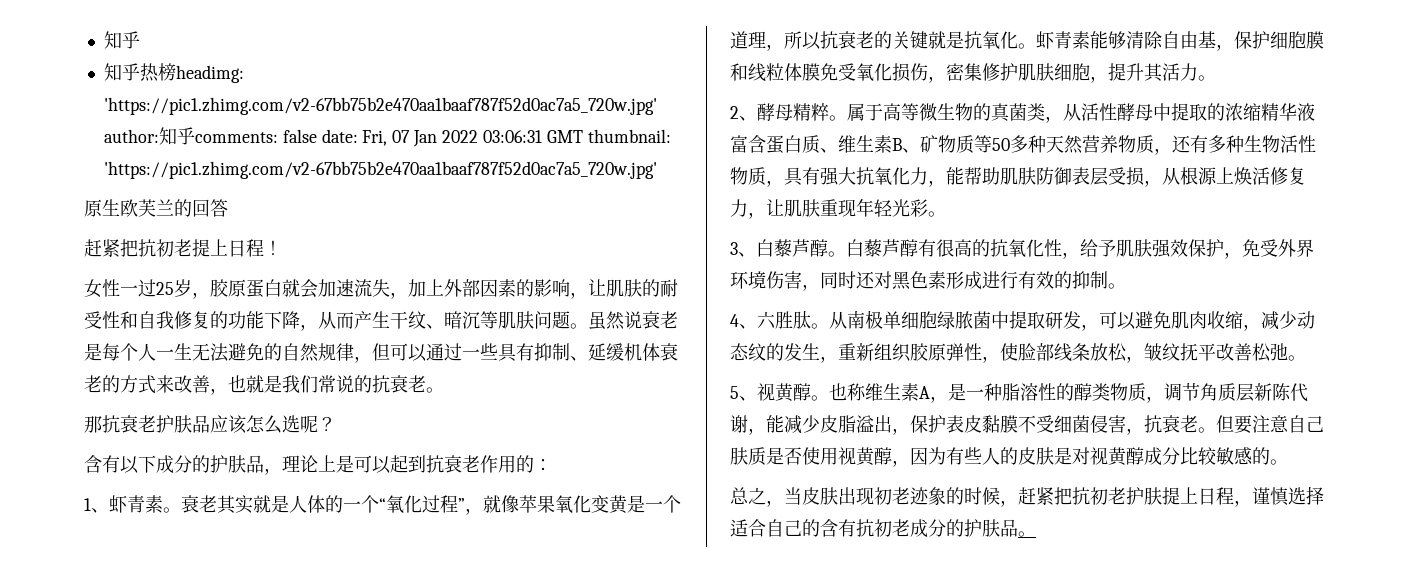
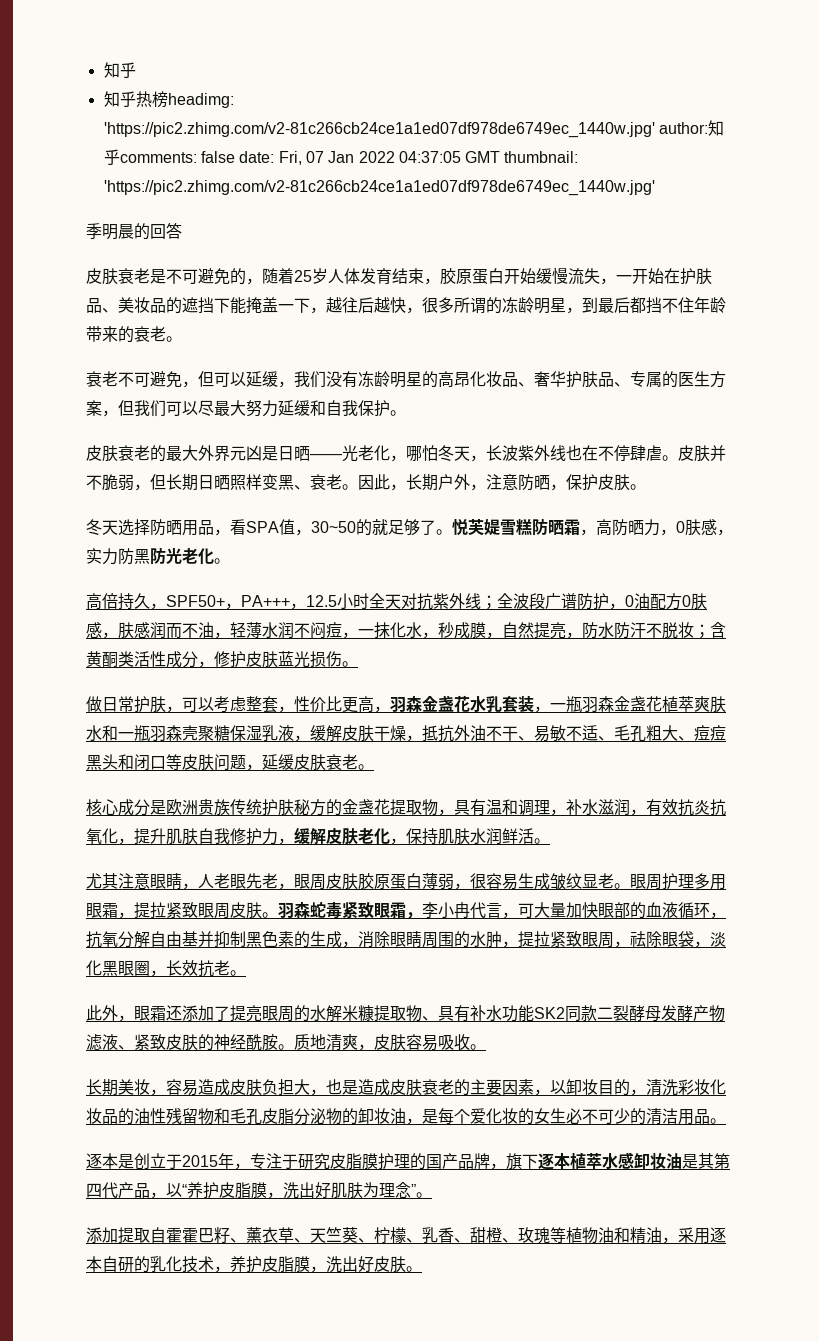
- 知乎热榜headimg: 'https://pic1.zhimg.com/v2-67bb75b2e470aa1baaf787f52d0ac7a5_720w.jpg' author:知乎comments: false date: Fri, 07 Jan 2022 03:06:31 GMT thumbnail: 'https://pic1.zhimg.com/v2-67bb75b2e470aa1baaf787f52d0ac7a5_720w.jpg'
- 原生欧芙兰的回答
- 赶紧把抗初老提上日程！
- 女性一过25岁，胶原蛋白就会加速流失，加上外部因素的影响，让肌肤的耐受性和自我修复的功能下降，从而产生干纹、暗沉等肌肤问题。虽然说衰老是每个人一生无法避免的自然规律，但可以通过一些具有抑制、延缓机体衰老的方式来改善，也就是我们常说的抗衰老。
- 那抗衰老护肤品应该怎么选呢？
- 含有以下成分的护肤品，理论上是可以起到抗衰老作用的：
- 1、虾青素。衰老其实就是人体的一个“氧化过程”，就像苹果氧化变黄是一个道理，所以抗衰老的关键就是抗氧化。虾青素能够清除自由基，保护细胞膜和线粒体膜免受氧化损伤，密集修护肌肤细胞，提升其活力。
- 2、酵母精粹。属于高等微生物的真菌类，从活性酵母中提取的浓缩精华液富含蛋白质、维生素B、矿物质等50多种天然营养物质，还有多种生物活性物质，具有强大抗氧化力，能帮助肌肤防御表层受损，从根源上焕活修复力，让肌肤重现年轻光彩。
- 3、白藜芦醇。白藜芦醇有很高的抗氧化性，给予肌肤强效保护，免受外界环境伤害，同时还对黑色素形成进行有效的抑制。
- 4、六胜肽。从南极单细胞绿脓菌中提取研发，可以避免肌肉收缩，减少动态纹的发生，重新组织胶原弹性，使脸部线条放松，皱纹抚平改善松弛。
- 5、视黄醇。也称维生素A，是一种脂溶性的醇类物质，调节角质层新陈代谢，能减少皮脂溢出，保护表皮黏膜不受细菌侵害，抗衰老。但要注意自己肤质是否使用视黄醇，因为有些人的皮肤是对视黄醇成分比较敏感的。
- 总之，当皮肤出现初老迹象的时候，赶紧把抗初老护肤提上日程，谨慎选择适合自己的含有抗初老成分的护肤品。
+ 知乎热榜headimg: 'https://pic2.zhimg.com/v2-81c266cb24ce1a1ed07df978de6749ec_1440w.jpg' author:知乎comments: false date: Fri, 07 Jan 2022 04:37:05 GMT thumbnail: 'https://pic2.zhimg.com/v2-81c266cb24ce1a1ed07df978de6749ec_1440w.jpg'
+ 季明晨的回答
+ 皮肤衰老是不可避免的，随着25岁人体发育结束，胶原蛋白开始缓慢流失，一开始在护肤品、美妆品的遮挡下能掩盖一下，越往后越快，很多所谓的冻龄明星，到最后都挡不住年龄带来的衰老。
+ 衰老不可避免，但可以延缓，我们没有冻龄明星的高昂化妆品、奢华护肤品、专属的医生方案，但我们可以尽最大努力延缓和自我保护。
+ 皮肤衰老的最大外界元凶是日晒——光老化，哪怕冬天，长波紫外线也在不停肆虐。皮肤并不脆弱，但长期日晒照样变黑、衰老。因此，长期户外，注意防晒，保护皮肤。
+ 冬天选择防晒用品，看SPA值，30~50的就足够了。悦芙媞雪糕防晒霜，高防晒力，0肤感，实力防黑防光老化。
+ 高倍持久，SPF50+，PA+++，12.5小时全天对抗紫外线；全波段广谱防护，0油配方0肤感，肤感润而不油，轻薄水润不闷痘，一抹化水，秒成膜，自然提亮，防水防汗不脱妆；含黄酮类活性成分，修护皮肤蓝光损伤。
+ 做日常护肤，可以考虑整套，性价比更高，羽森金盏花水乳套装，一瓶羽森金盏花植萃爽肤水和一瓶羽森壳聚糖保湿乳液，缓解皮肤干燥，抵抗外油不干、易敏不适、毛孔粗大、痘痘黑头和闭口等皮肤问题，延缓皮肤衰老。
+ 核心成分是欧洲贵族传统护肤秘方的金盏花提取物，具有温和调理，补水滋润，有效抗炎抗氧化，提升肌肤自我修护力，缓解皮肤老化，保持肌肤水润鲜活。
+ 尤其注意眼睛，人老眼先老，眼周皮肤胶原蛋白薄弱，很容易生成皱纹显老。眼周护理多用眼霜，提拉紧致眼周皮肤。羽森蛇毒紧致眼霜，李小冉代言，可大量加快眼部的血液循环，抗氧分解自由基并抑制黑色素的生成，消除眼睛周围的水肿，提拉紧致眼周，祛除眼袋，淡化黑眼圈，长效抗老。
+ 此外，眼霜还添加了提亮眼周的水解米糠提取物、具有补水功能SK2同款二裂酵母发酵产物滤液、紧致皮肤的神经酰胺。质地清爽，皮肤容易吸收。
+ 长期美妆，容易造成皮肤负担大，也是造成皮肤衰老的主要因素，以卸妆目的，清洗彩妆化妆品的油性残留物和毛孔皮脂分泌物的卸妆油，是每个爱化妆的女生必不可少的清洁用品。
+ 逐本是创立于2015年，专注于研究皮脂膜护理的国产品牌，旗下逐本植萃水感卸妆油是其第四代产品，以“养护皮脂膜，洗出好肌肤为理念”。
+ 添加提取自霍霍巴籽、薰衣草、天竺葵、柠檬、乳香、甜橙、玫瑰等植物油和精油，采用逐本自研的乳化技术，养护皮脂膜，洗出好皮肤。

